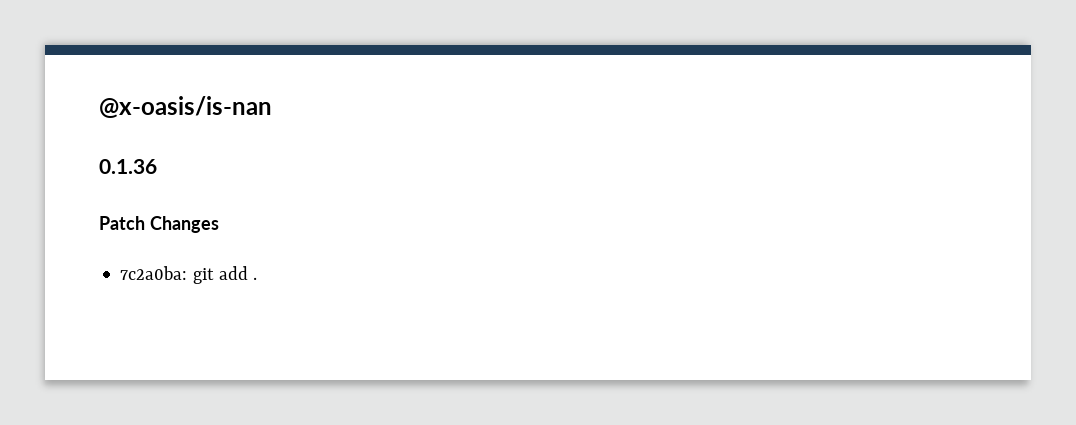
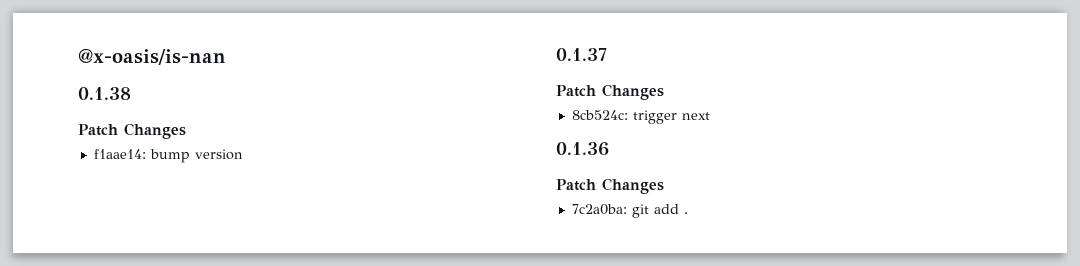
+ 0.1.38
+ Patch Changes
+ f1aae14: bump version
+ 0.1.37
+ Patch Changes
+ 8cb524c: trigger next

